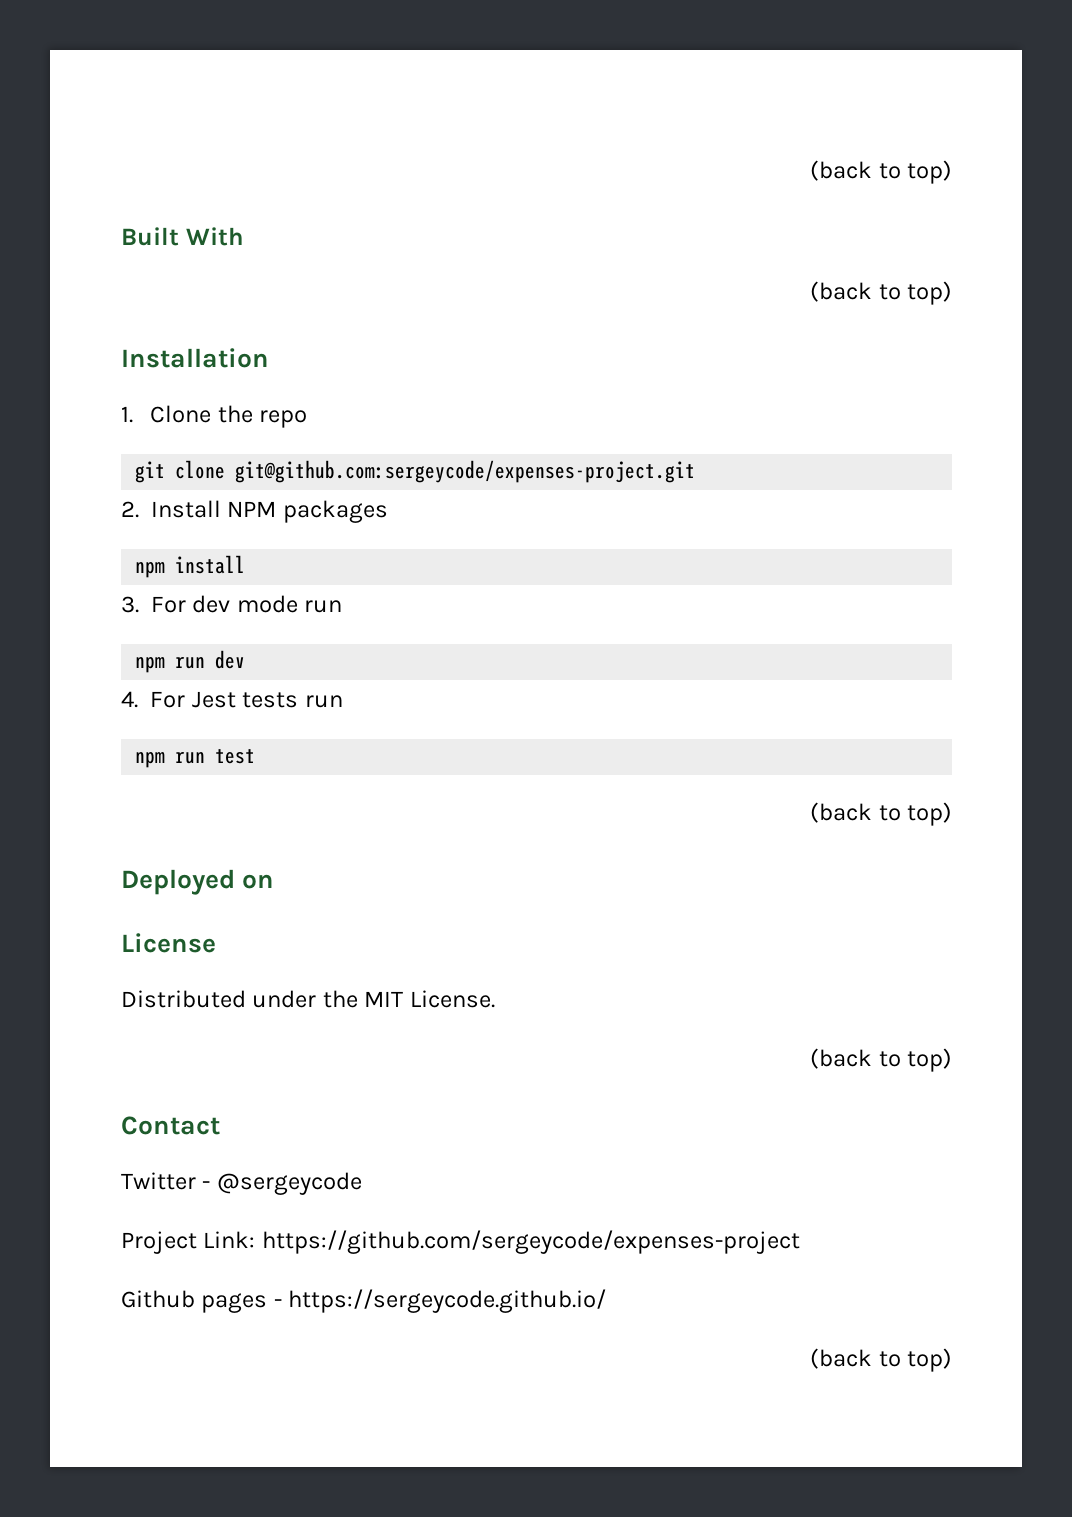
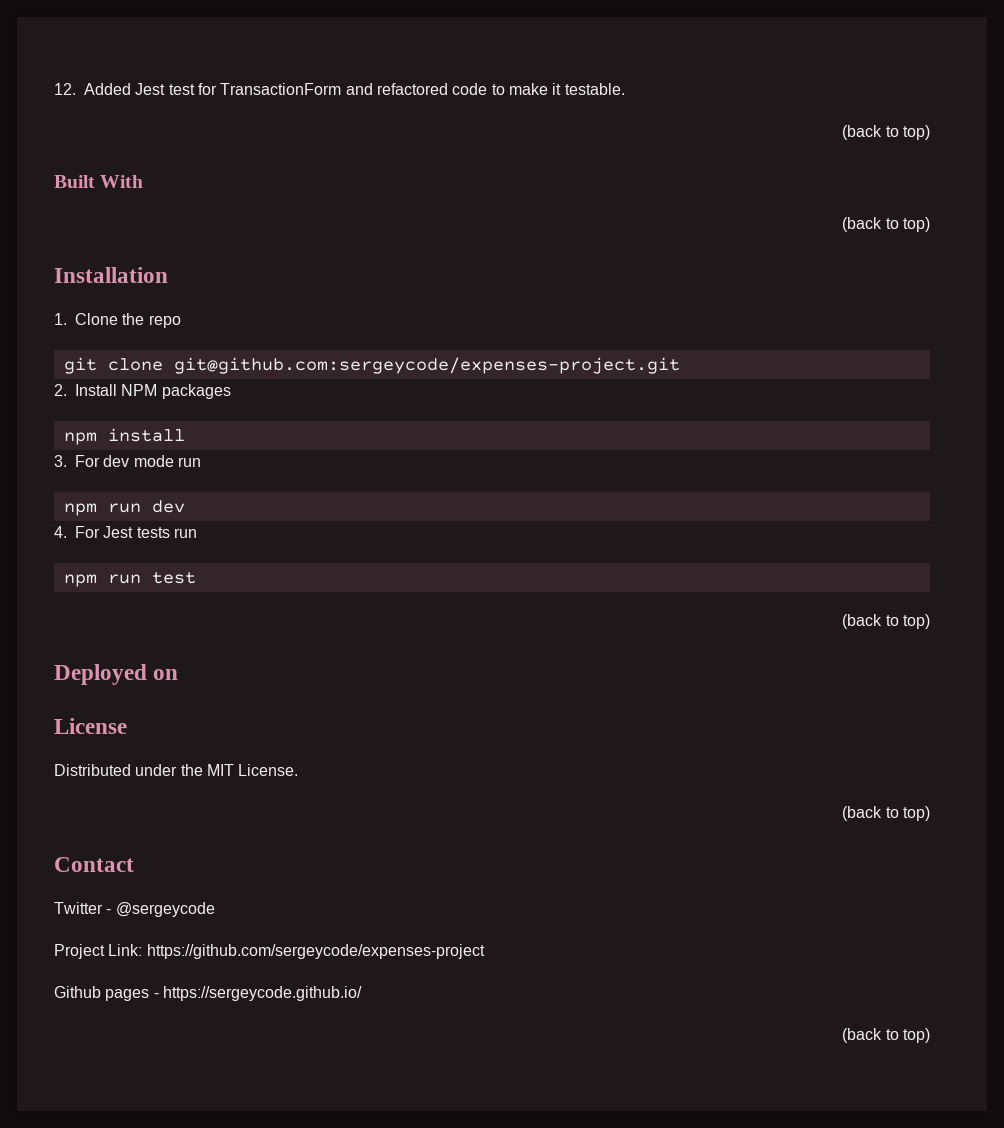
+ 12. Added Jest test for TransactionForm and refactored code to make it testable.

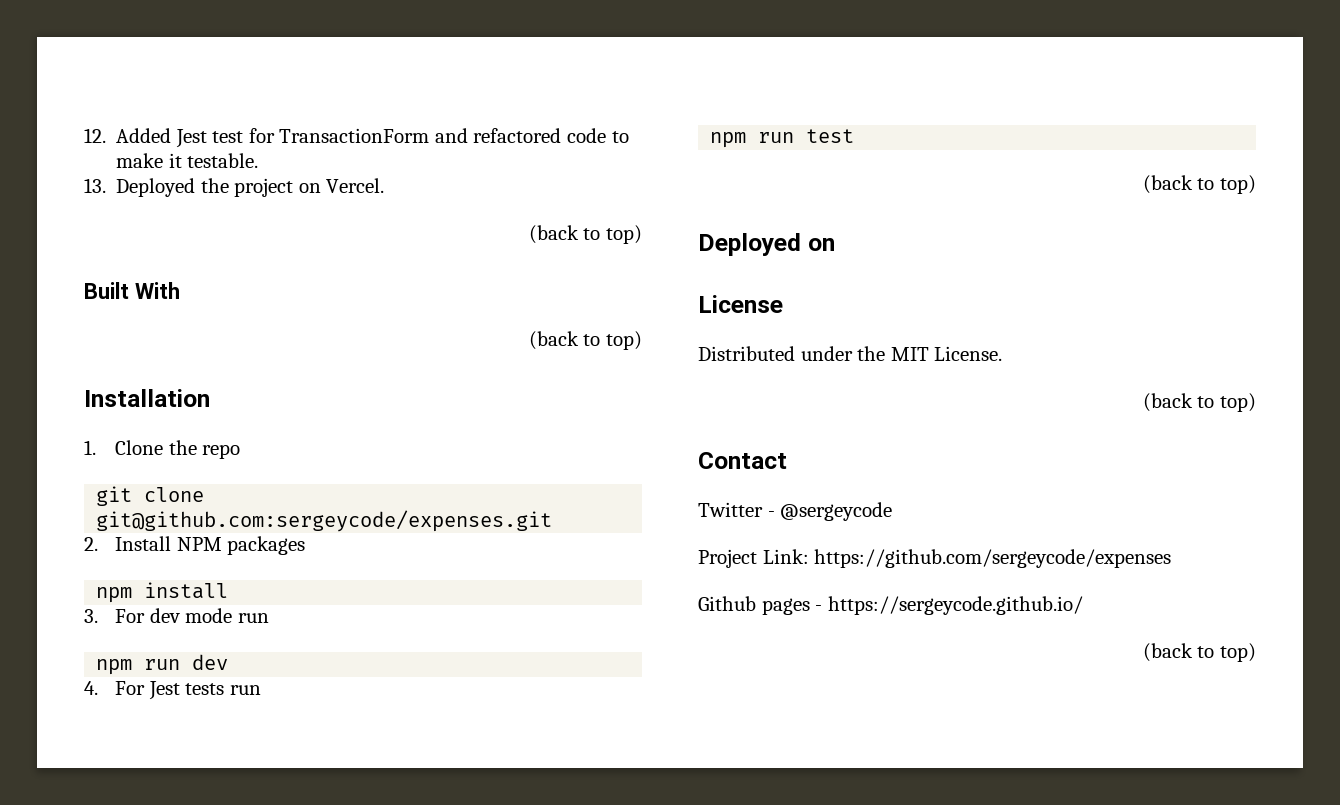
+ 13. Deployed the project on Vercel.
- git clone git@github.com:sergeycode/expenses-project.git
+ git clone git@github.com:sergeycode/expenses.git
- Project Link: https://github.com/sergeycode/expenses-project
+ Project Link: https://github.com/sergeycode/expenses

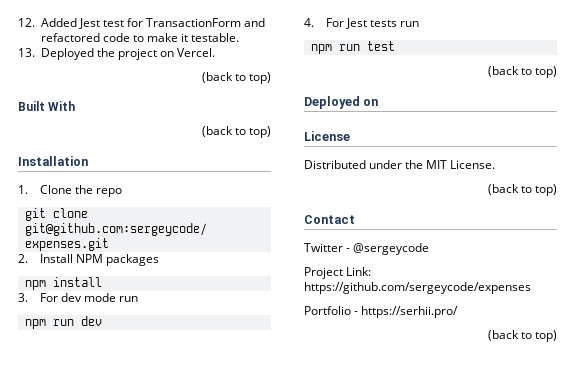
- Github pages - https://sergeycode.github.io/
+ Portfolio - https://serhii.pro/

